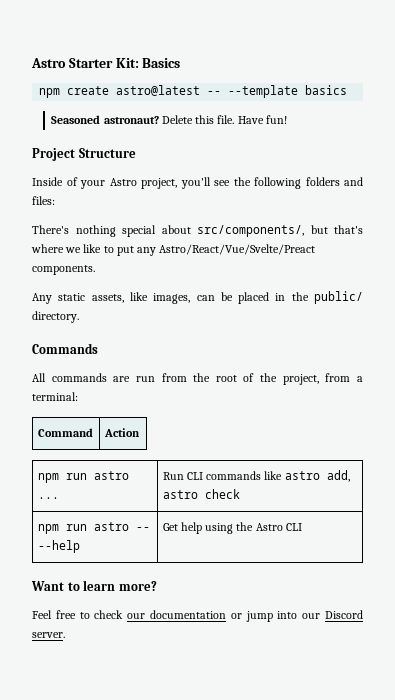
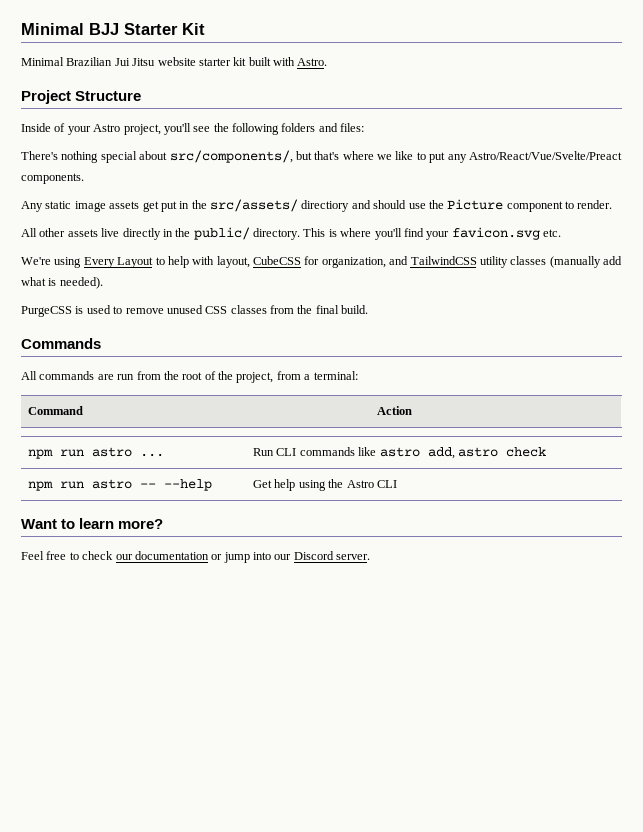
- Astro Starter Kit: Basics
- npm create astro@latest -- --template basics
- Seasoned astronaut? Delete this file. Have fun!
+ Minimal BJJ Starter Kit
+ Minimal Brazilian Jui Jitsu website starter kit built with Astro.
- Any static assets, like images, can be placed in the public/ directory.
+ Any static image assets get put in the src/assets/ directiory and should use the Picture component to render.
+ All other assets live directly in the public/ directory. This is where you'll find your favicon.svg etc.
+ We're using Every Layout to help with layout, CubeCSS for organization, and TailwindCSS utility classes (manually add what is needed).
+ PurgeCSS is used to remove unused CSS classes from the final build.

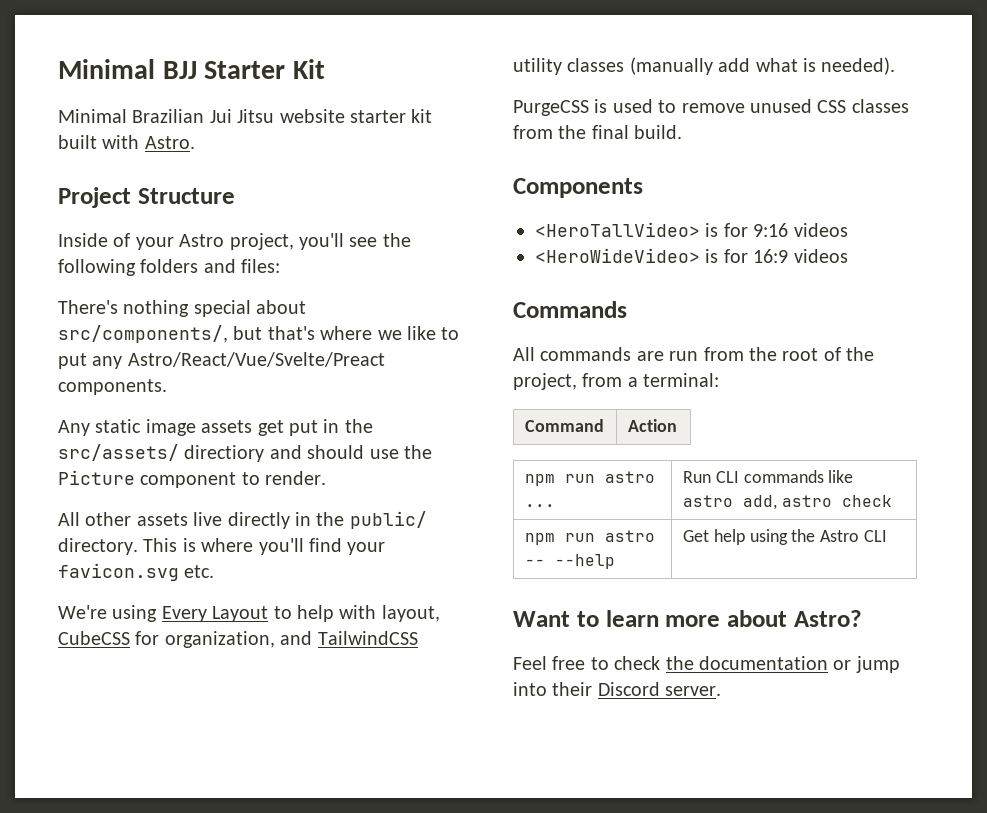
+ Components
+ <HeroTallVideo> is for 9:16 videos
+ <HeroWideVideo> is for 16:9 videos
- Want to learn more?
+ Want to learn more about Astro?
- Feel free to check our documentation or jump into our Discord server.
+ Feel free to check the documentation or jump into their Discord server.

